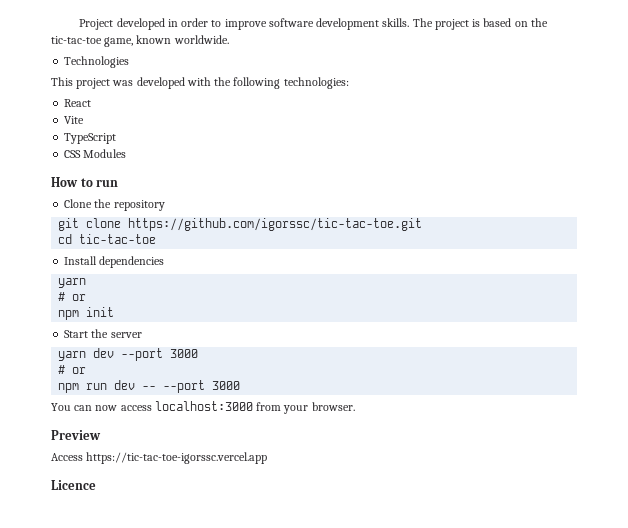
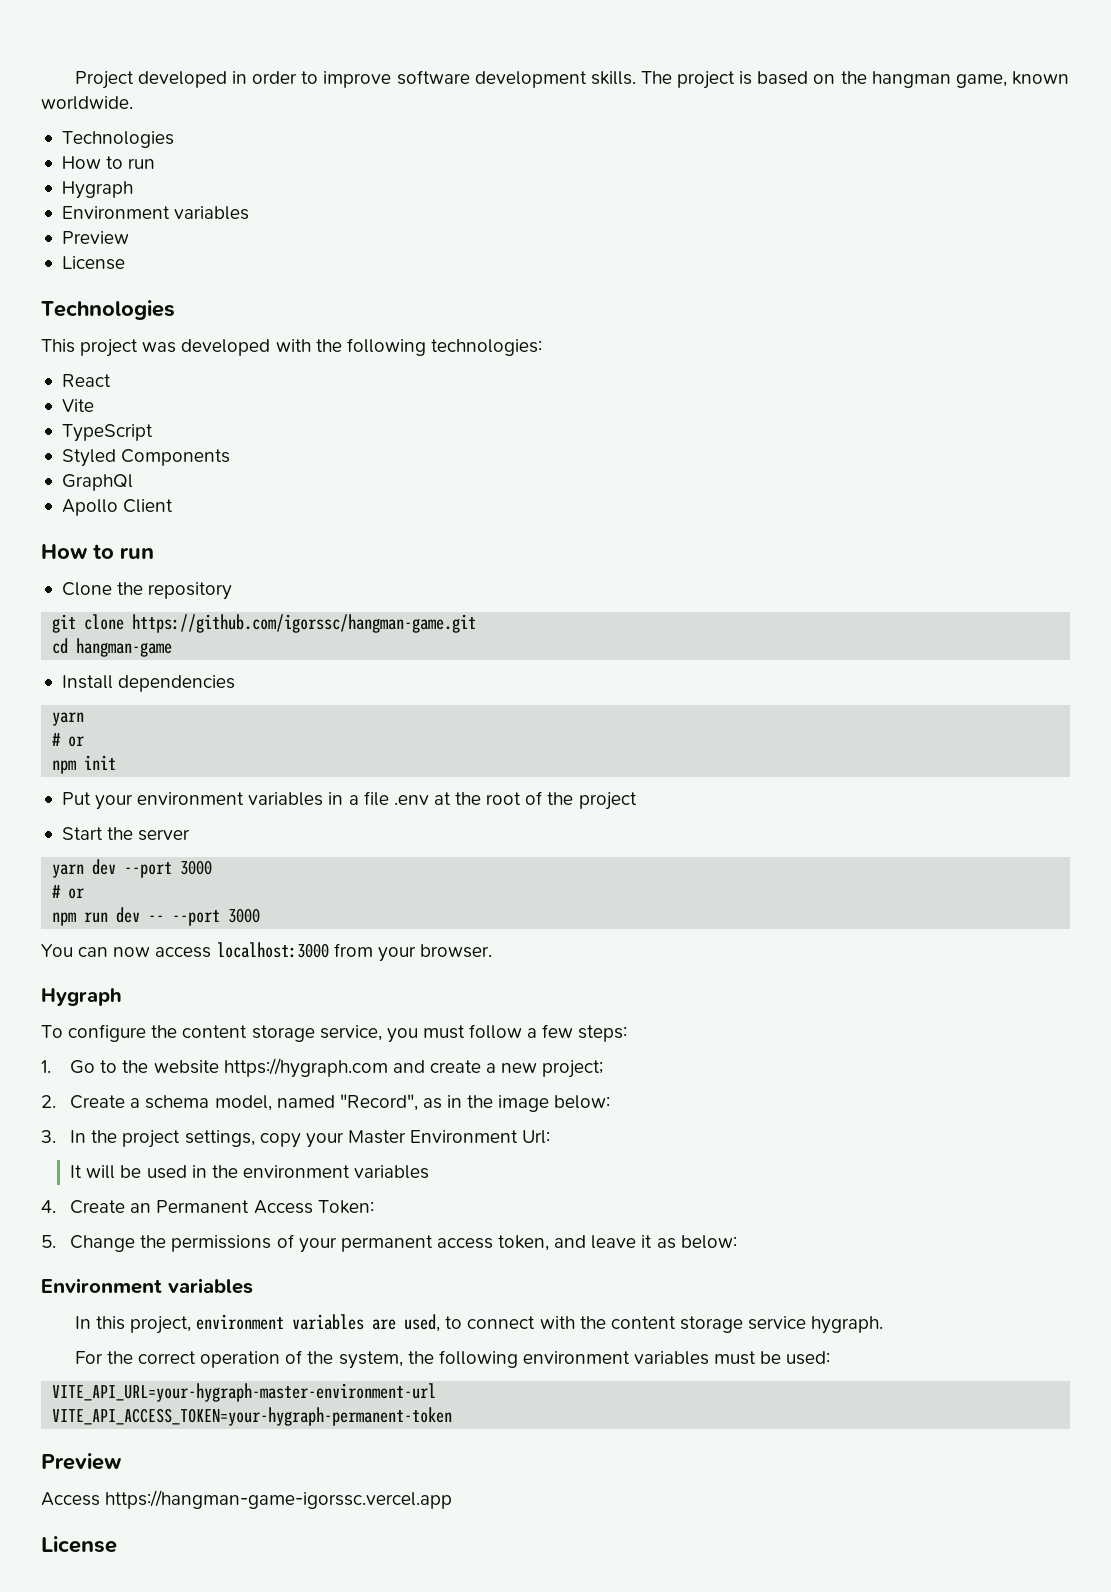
- The project is based on the tic-tac-toe game, known worldwide.
+ The project is based on the hangman game, known worldwide.
+ Technologies
+ How to run
+ Hygraph
+ Environment variables
+ Preview
+ License
- CSS Modules
+ Styled Components
+ GraphQl
+ Apollo Client
- git clone https://github.com/igorssc/tic-tac-toe.git
+ git clone https://github.com/igorssc/hangman-game.git
- cd tic-tac-toe
+ cd hangman-game
+ Put your environment variables in a file .env at the root of the project
  You can now access localhost:3000 from your browser.
+ Hygraph
+ To configure the content storage service, you must follow a few steps:
+ 1. Go to the website https://hygraph.com and create a new project;
+ 2. Create a schema model, named "Record", as in the image below:
+ 3. In the project settings, copy your Master Environment Url:
+ It will be used in the environment variables
+ 4. Create an Permanent Access Token:
+ 5. Change the permissions of your permanent access token, and leave it as below:
+ Environment variables
+ In this project, environment variables are used, to connect with the content storage service hygraph.
+ For the correct operation of the system, the following environment variables must be used:
+ VITE_API_URL=your-hygraph-master-environment-url
+ VITE_API_ACCESS_TOKEN=your-hygraph-permanent-token
- Access https://tic-tac-toe-igorssc.vercel.app
- Licence
+ Access https://hangman-game-igorssc.vercel.app
+ License

